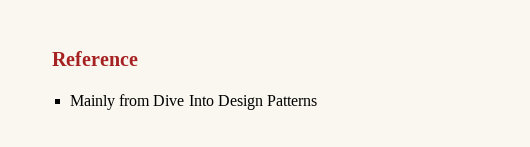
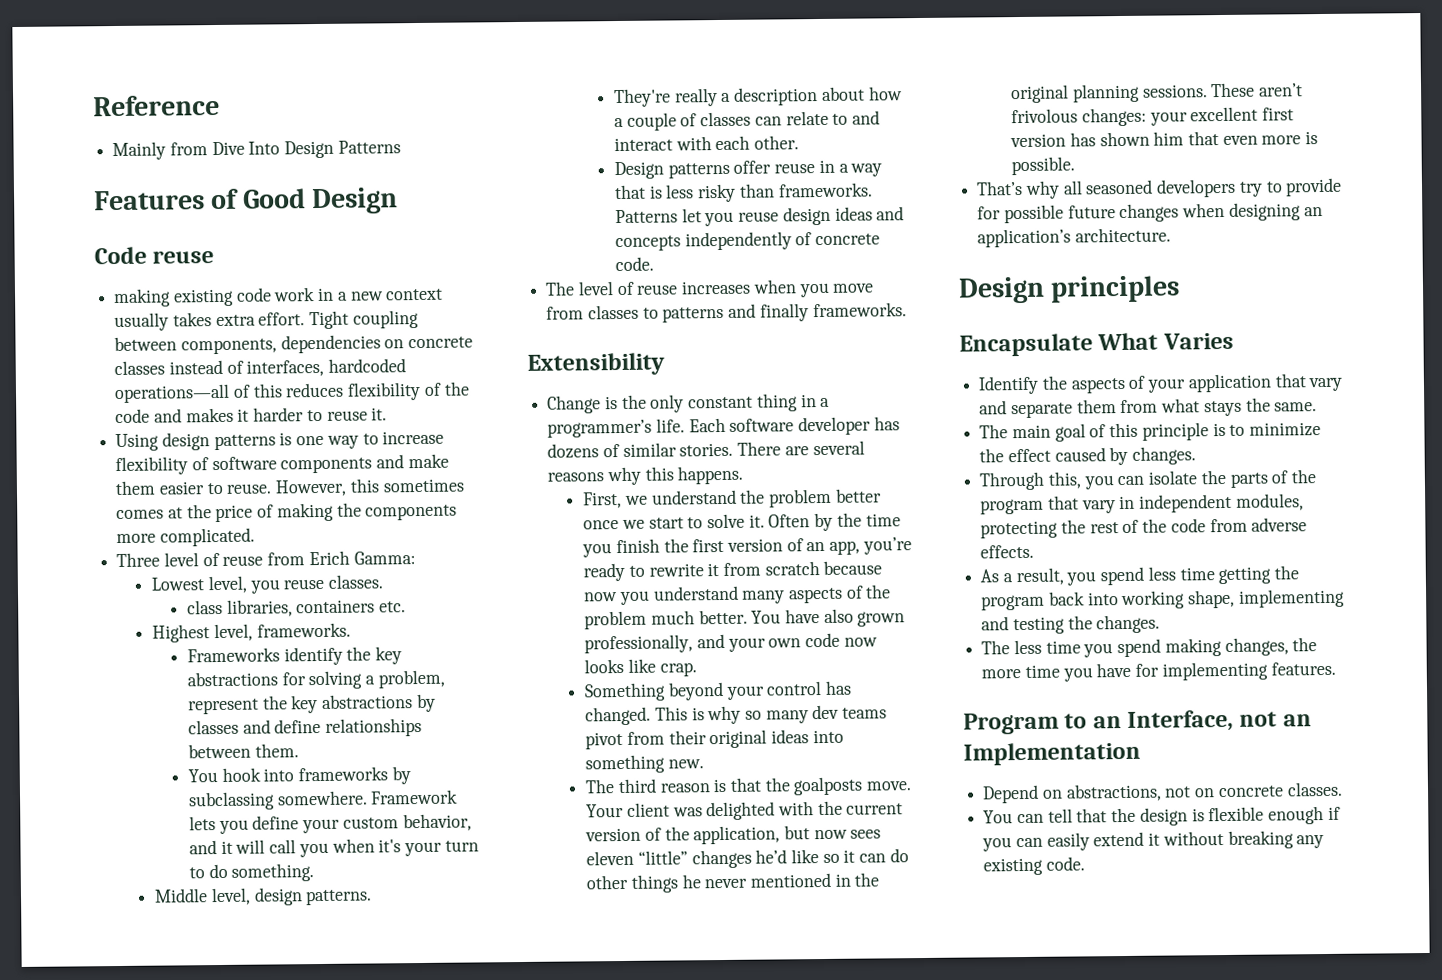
+ Features of Good Design
+ Code reuse
+ making existing code work in a new context usually takes extra effort. Tight coupling between components, dependencies on concrete classes instead of interfaces, hardcoded operations—all of this reduces flexibility of the code and makes it harder to reuse it.
+ Using design patterns is one way to increase flexibility of software components and make them easier to reuse. However, this sometimes comes at the price of making the components more complicated.
+ Three level of reuse from Erich Gamma:
+ Lowest level, you reuse classes.
+ class libraries, containers etc.
+ Highest level, frameworks.
+ Frameworks identify the key abstractions for solving a problem, represent the key abstractions by classes and define relationships between them.
+ You hook into frameworks by subclassing somewhere. Framework lets you define your custom behavior, and it will call you when it's your turn to do something.
+ Middle level, design patterns.
+ They're really a description about how a couple of classes can relate to and interact with each other.
+ Design patterns offer reuse in a way that is less risky than frameworks. Patterns let you reuse design ideas and concepts independently of concrete code.
+ The level of reuse increases when you move from classes to patterns and finally frameworks.
+ Extensibility
+ Change is the only constant thing in a programmer’s life. Each software developer has dozens of similar stories. There are several reasons why this happens.
+ First, we understand the problem better once we start to solve it. Often by the time you finish the first version of an app, you’re ready to rewrite it from scratch because now you understand many aspects of the problem much better. You have also grown professionally, and your own code now looks like crap.
+ Something beyond your control has changed. This is why so many dev teams pivot from their original ideas into something new.
+ The third reason is that the goalposts move. Your client was delighted with the current version of the application, but now sees eleven “little” changes he’d like so it can do other things he never mentioned in the original planning sessions. These aren’t frivolous changes: your excellent first version has shown him that even more is possible.
+ That’s why all seasoned developers try to provide for possible future changes when designing an application’s architecture.
+ Design principles
+ Encapsulate What Varies
+ Identify the aspects of your application that vary and separate them from what stays the same.
+ The main goal of this principle is to minimize the effect caused by changes.
+ Through this, you can isolate the parts of the program that vary in independent modules, protecting the rest of the code from adverse effects.
+ As a result, you spend less time getting the program back into working shape, implementing and testing the changes.
+ The less time you spend making changes, the more time you have for implementing features.
+ Program to an Interface, not an Implementation
+ Depend on abstractions, not on concrete classes.
+ You can tell that the design is flexible enough if you can easily extend it without breaking any existing code.

